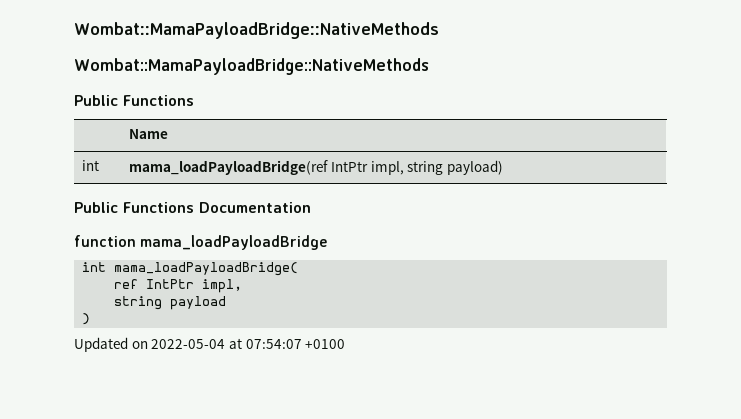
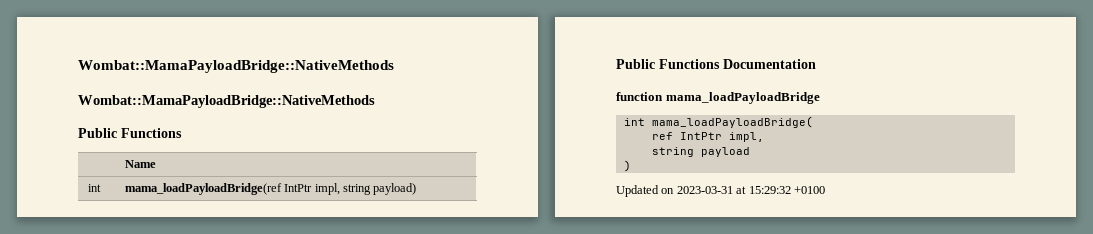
- Updated on 2022-05-04 at 07:54:07 +0100
+ Updated on 2023-03-31 at 15:29:32 +0100

